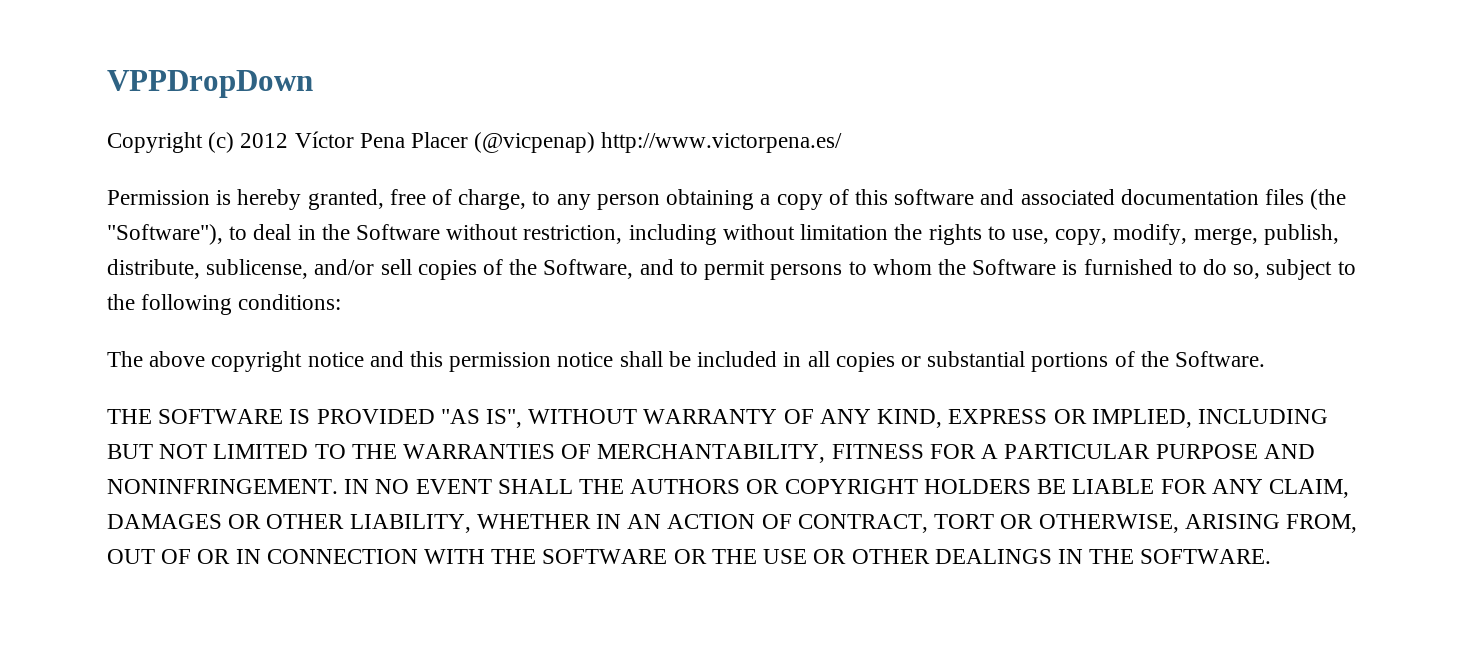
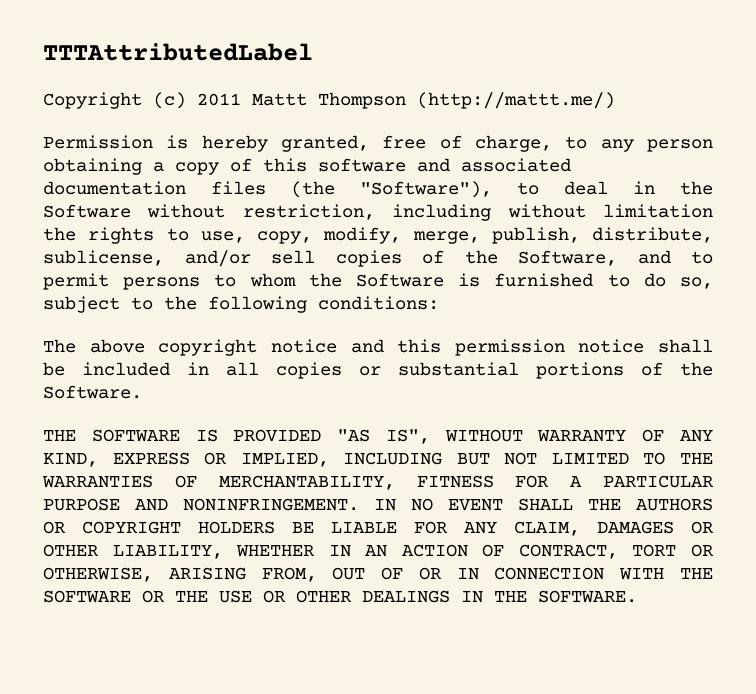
- VPPDropDown
+ TTTAttributedLabel
- Copyright (c) 2012 Víctor Pena Placer (@vicpenap) http://www.victorpena.es/
+ Copyright (c) 2011 Mattt Thompson (http://mattt.me/)

